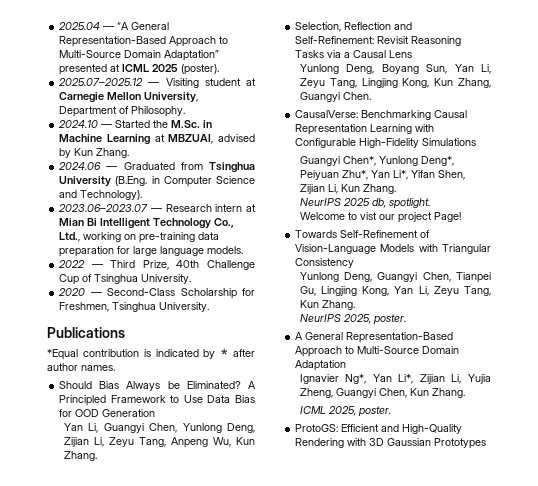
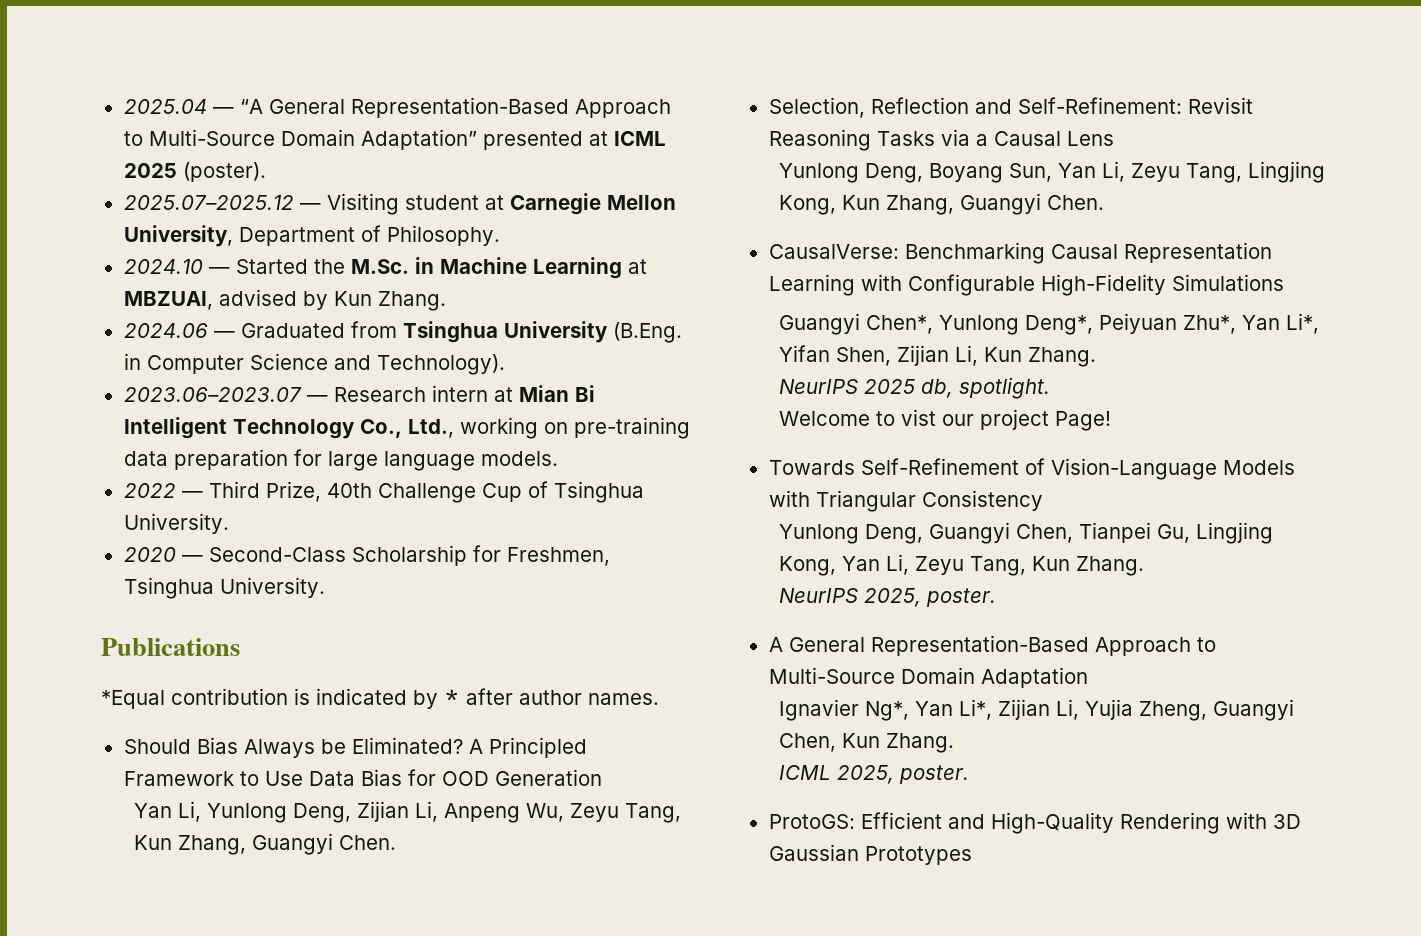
- Yan Li, Guangyi Chen, Yunlong Deng, Zijian Li, Zeyu Tang, Anpeng Wu, Kun Zhang.
+ Yan Li, Yunlong Deng, Zijian Li, Anpeng Wu, Zeyu Tang, Kun Zhang, Guangyi Chen.

